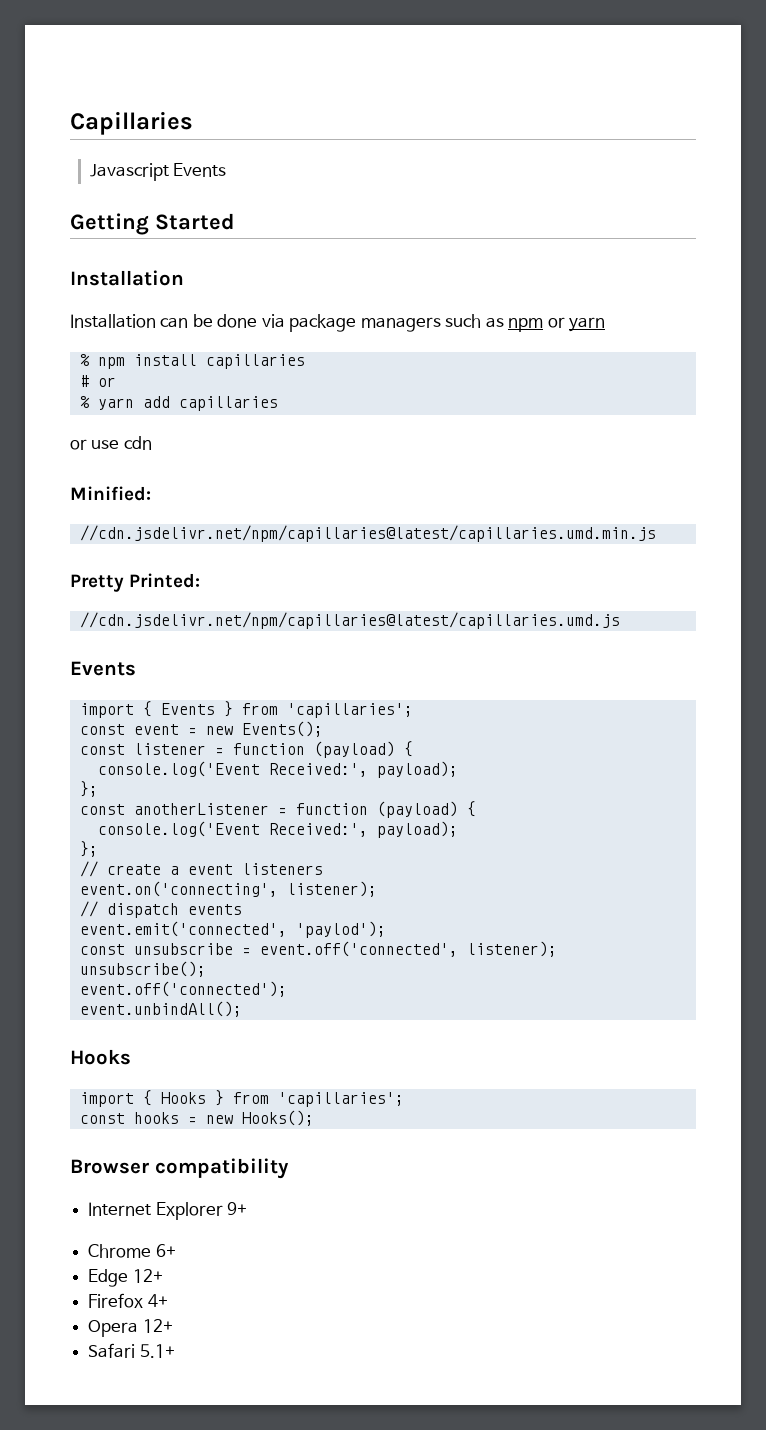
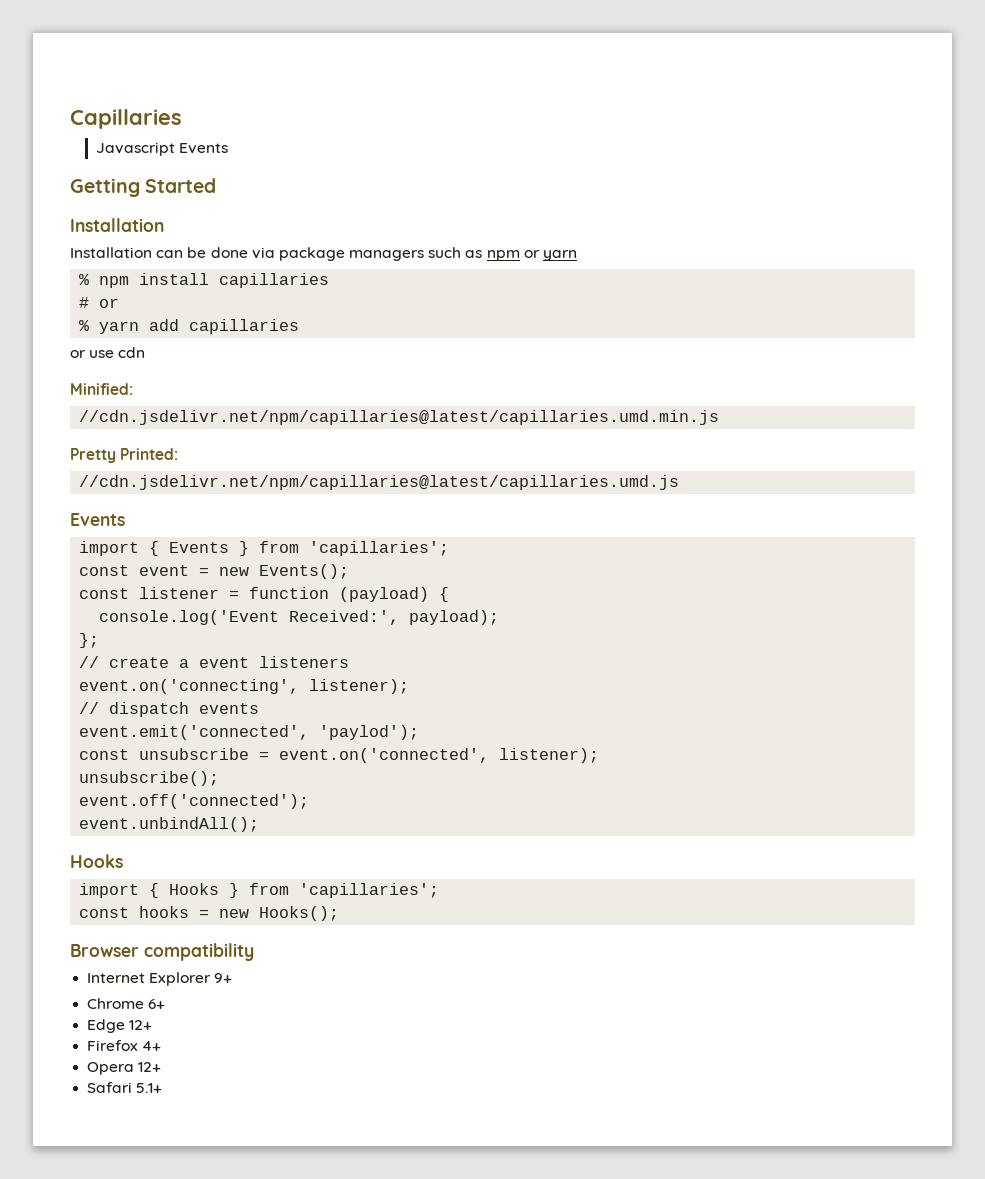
- const anotherListener = function (payload) {
- console.log('Event Received:', payload);
- };
- const unsubscribe = event.off('connected', listener);
+ const unsubscribe = event.on('connected', listener);

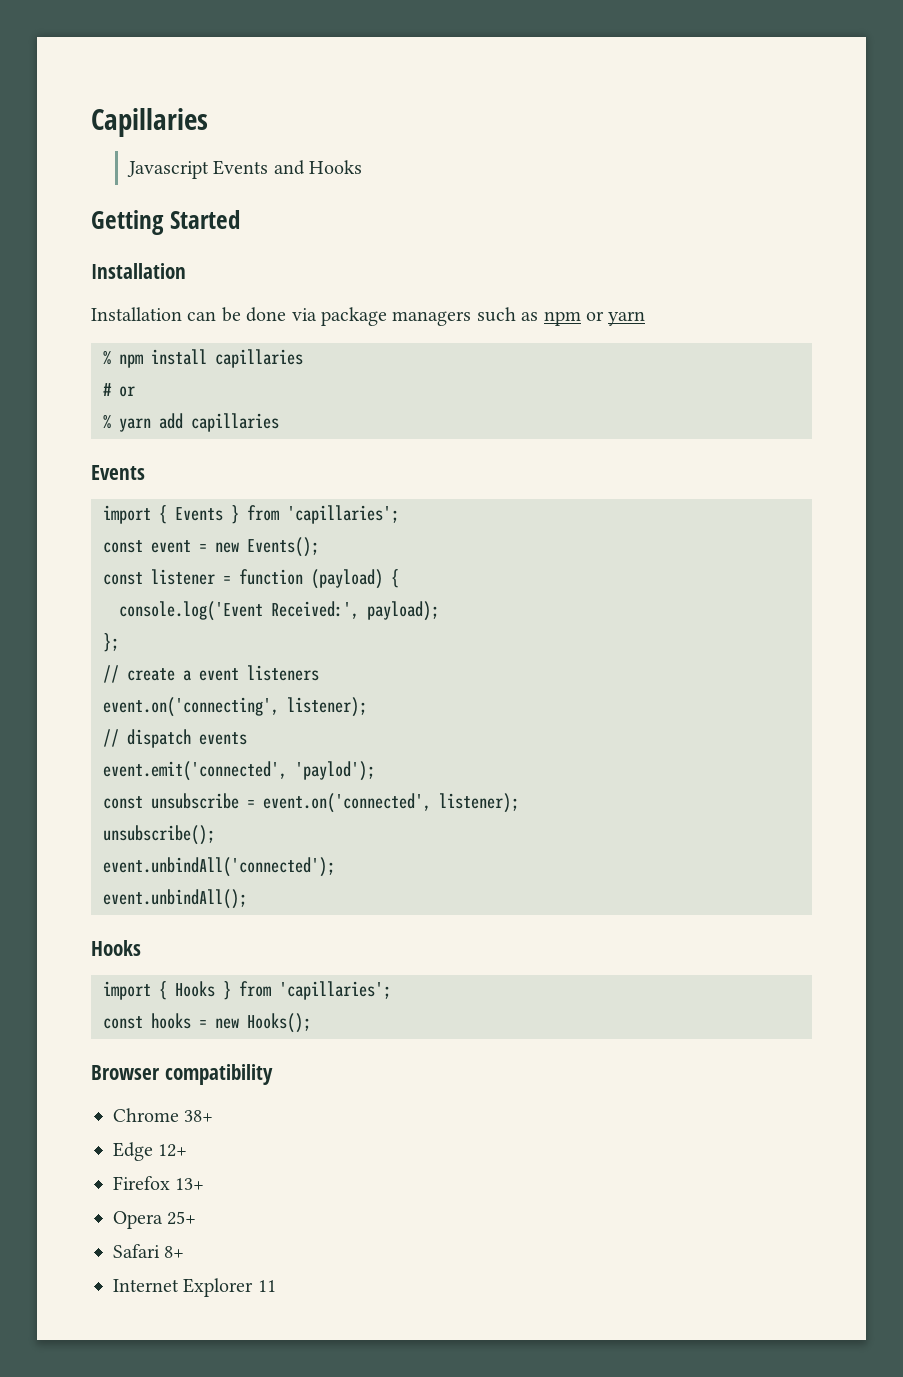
- Javascript Events
+ Javascript Events and Hooks
- or use cdn
- Minified:
- //cdn.jsdelivr.net/npm/capillaries@latest/capillaries.umd.min.js
- Pretty Printed:
- //cdn.jsdelivr.net/npm/capillaries@latest/capillaries.umd.js
- event.off('connected');
+ event.unbindAll('connected');
- Internet Explorer 9+
- Chrome 6+
+ Chrome 38+
- Firefox 4+
+ Firefox 13+
- Opera 12+
+ Opera 25+
- Safari 5.1+
+ Safari 8+
+ Internet Explorer 11

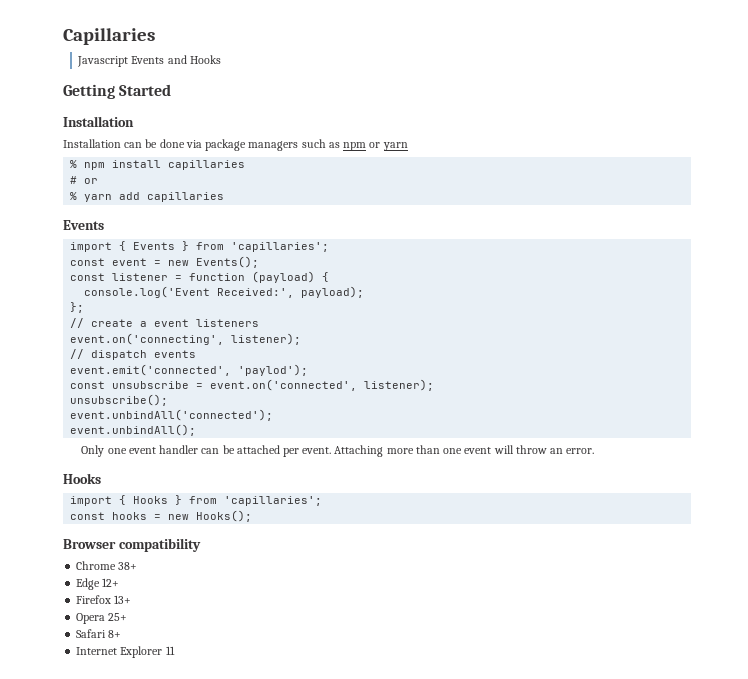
+ Only one event handler can be attached per event. Attaching more than one event will throw an error.

